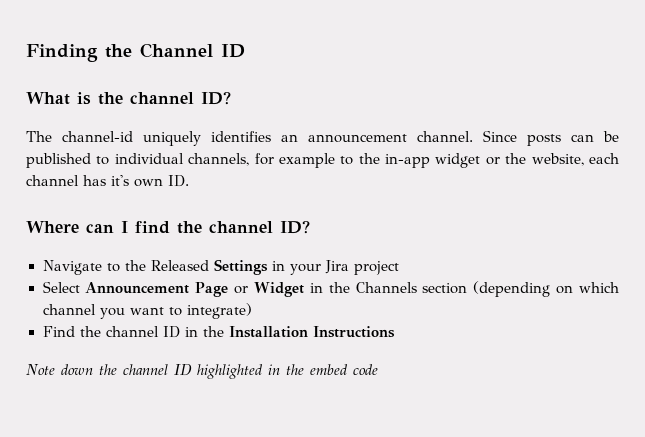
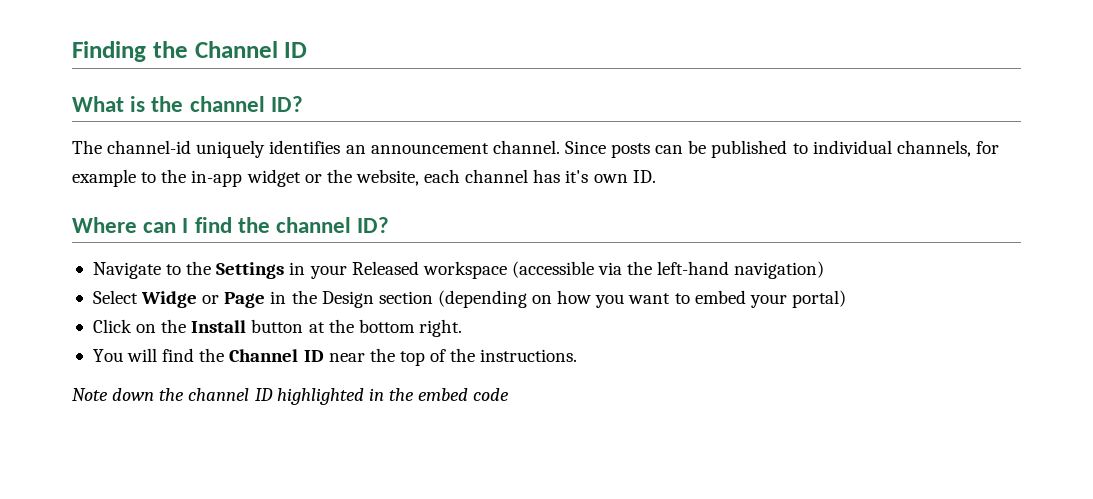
- Navigate to the Released Settings in your Jira project
- Select Announcement Page or Widget in the Channels section (depending on which channel you want to integrate)
- Find the channel ID in the Installation Instructions
+ Navigate to the Settings in your Released workspace (accessible via the left-hand navigation)
+ Select Widge or Page in the Design section (depending on how you want to embed your portal)
+ Click on the Install button at the bottom right.
+ You will find the Channel ID near the top of the instructions.

